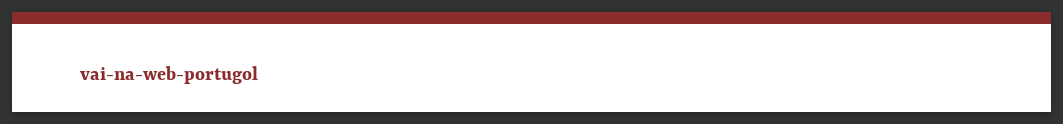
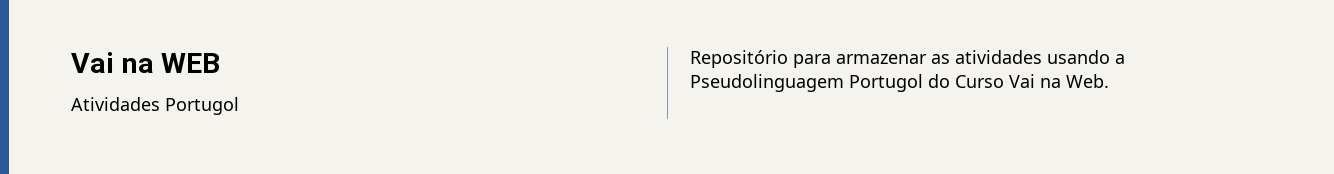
- vai-na-web-portugol
+ Vai na WEB
+ Atividades Portugol
+ Repositório para armazenar as atividades usando a Pseudolinguagem Portugol do Curso Vai na Web.

